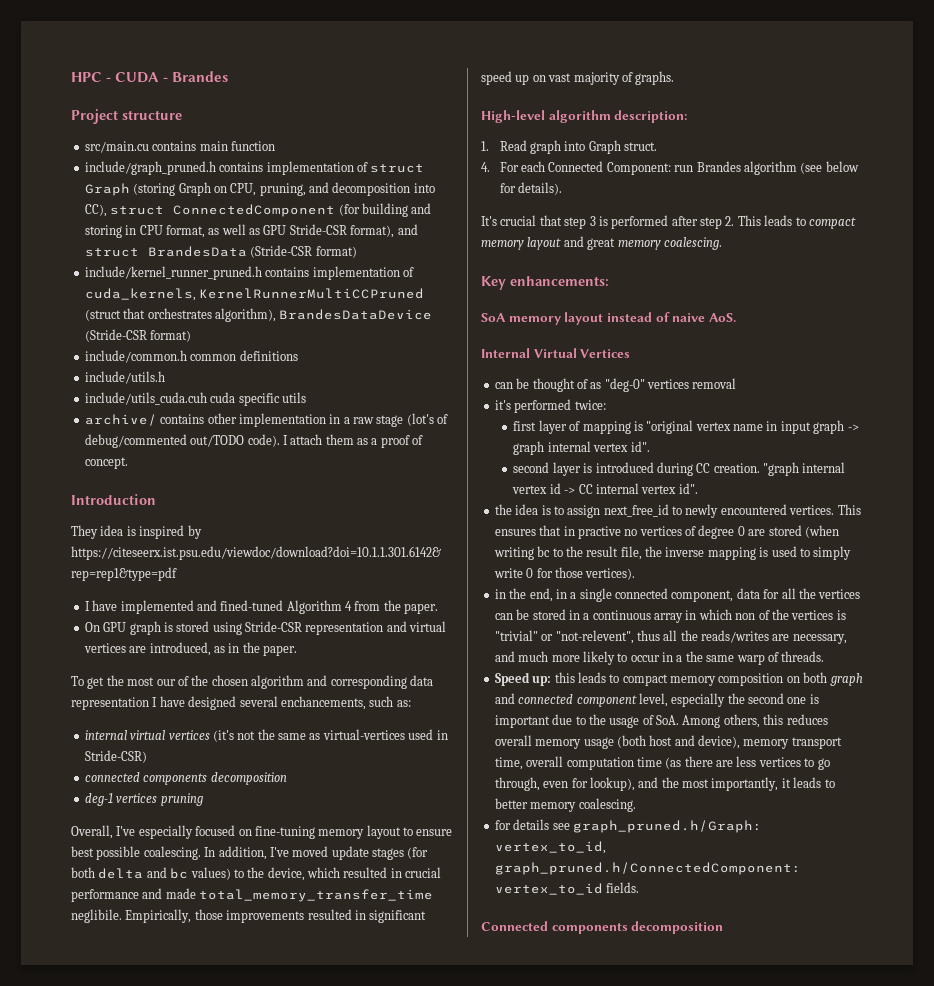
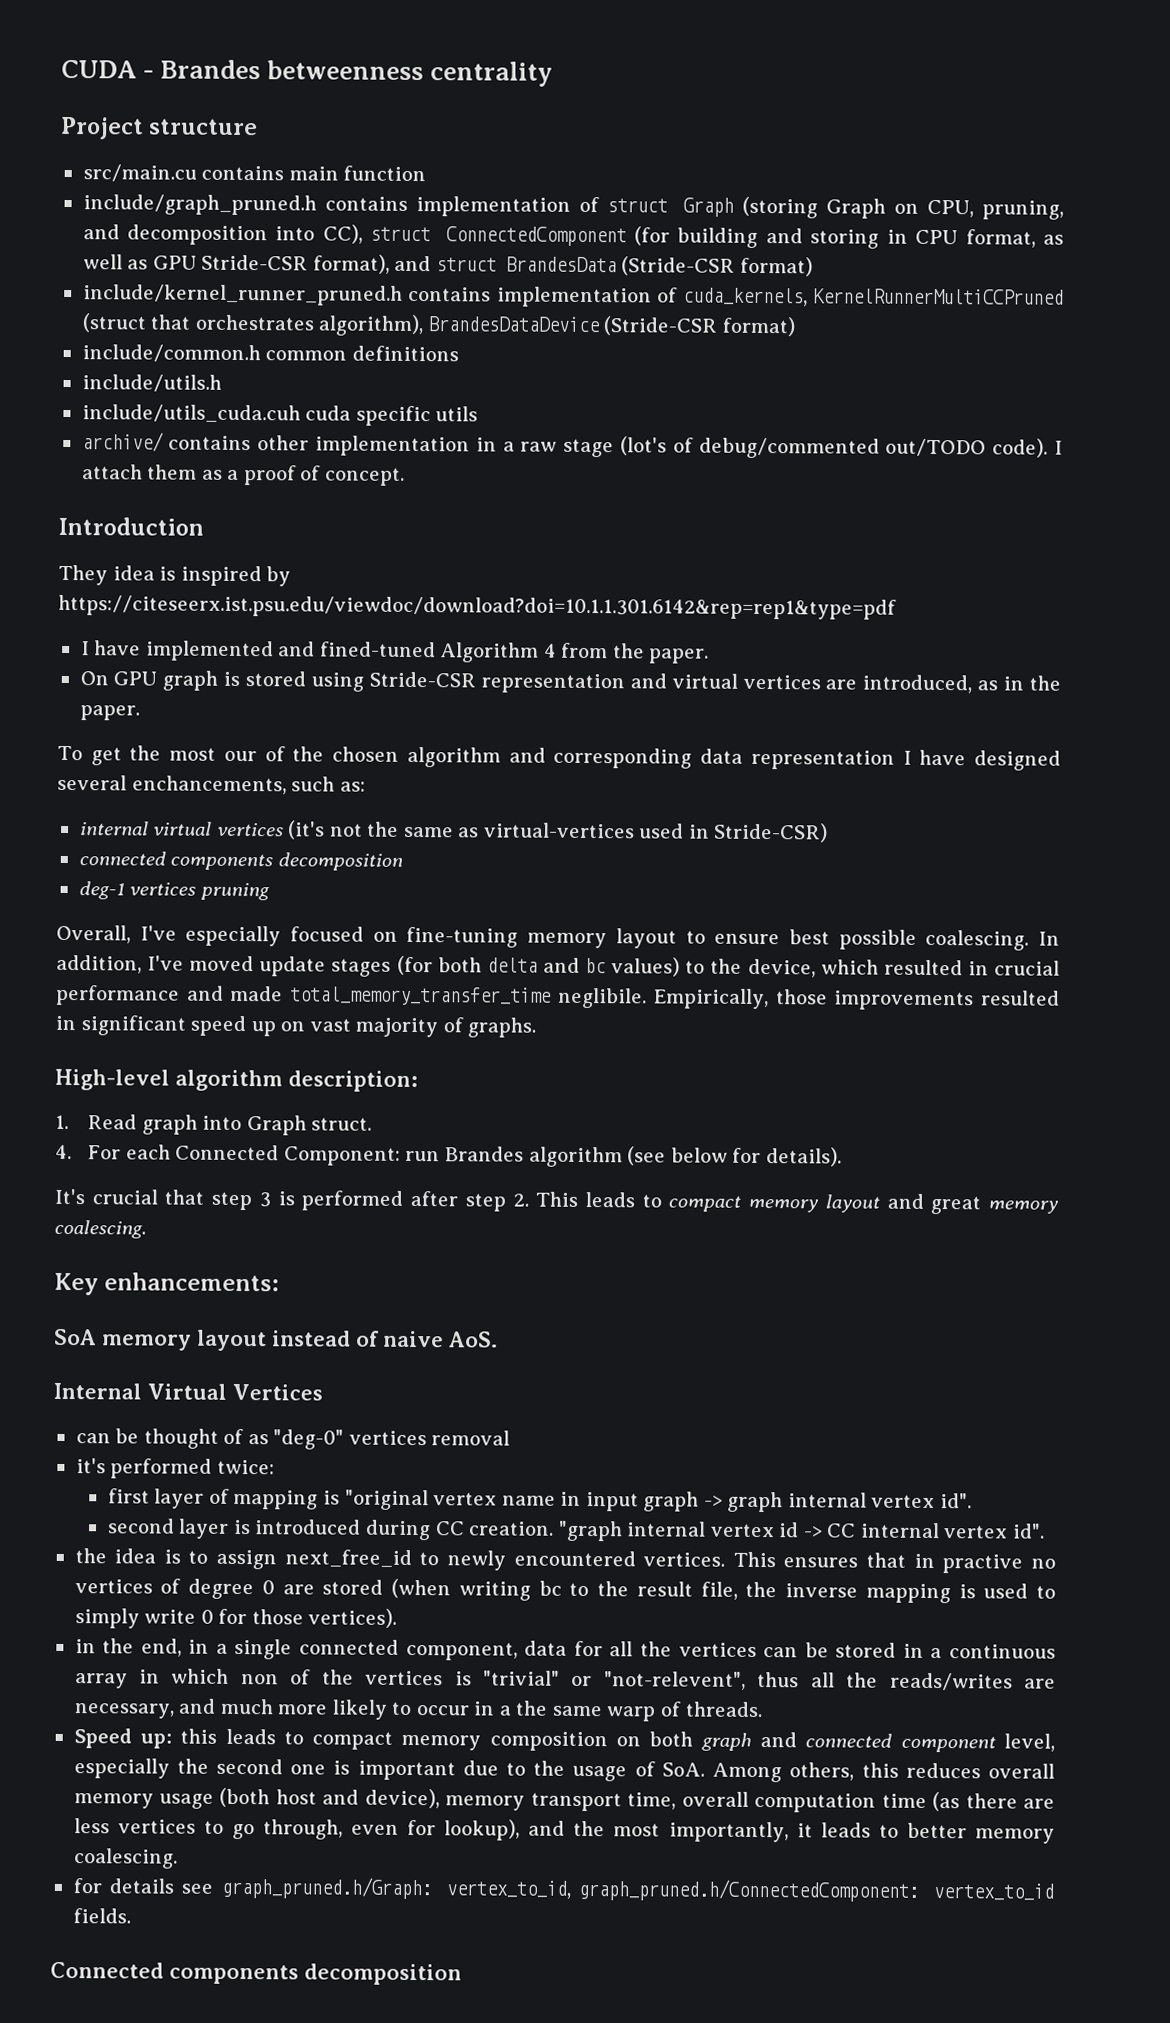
- HPC - CUDA - Brandes
+ CUDA - Brandes betweenness centrality

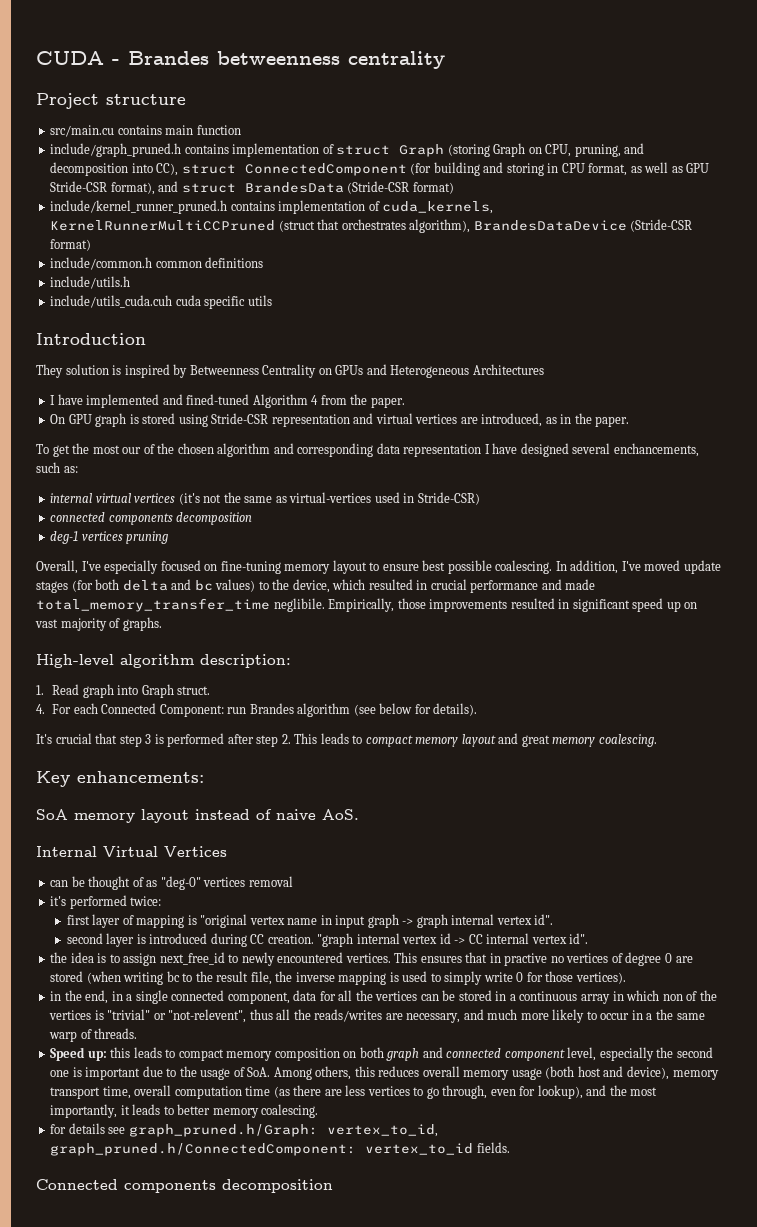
- archive/ contains other implementation in a raw stage (lot's of debug/commented out/TODO code). I attach them as a proof of concept.
- They idea is inspired by https://citeseerx.ist.psu.edu/viewdoc/download?doi=10.1.1.301.6142&rep=rep1&type=pdf
+ They solution is inspired by Betweenness Centrality on GPUs and Heterogeneous Architectures

